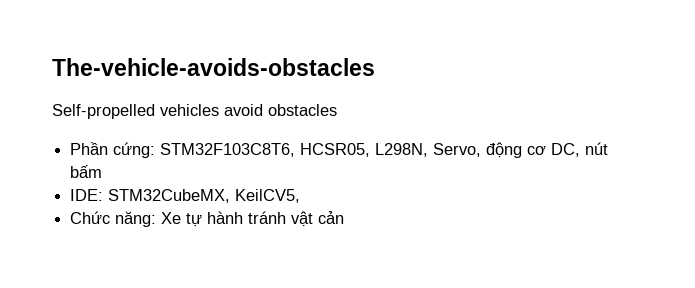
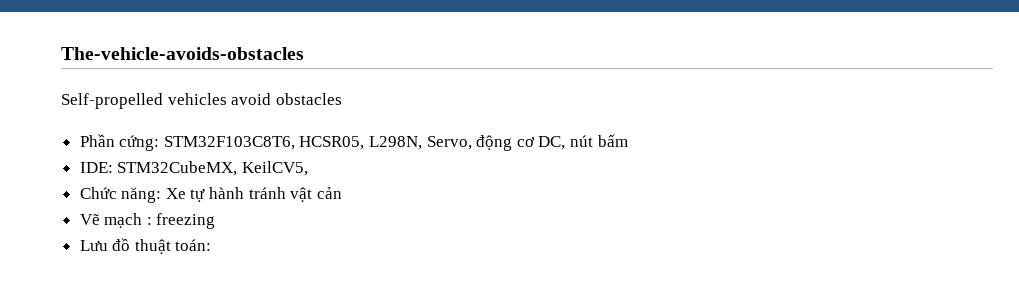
+ Vẽ mạch : freezing
+ Lưu đồ thuật toán:

